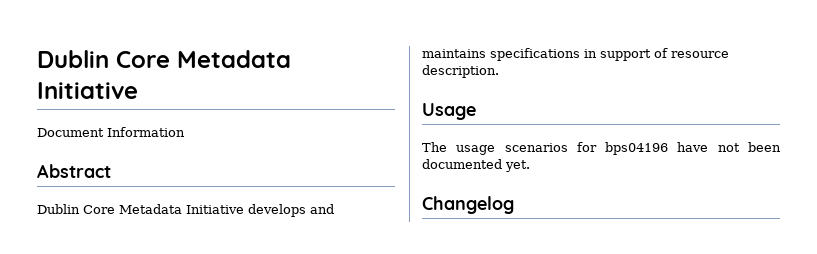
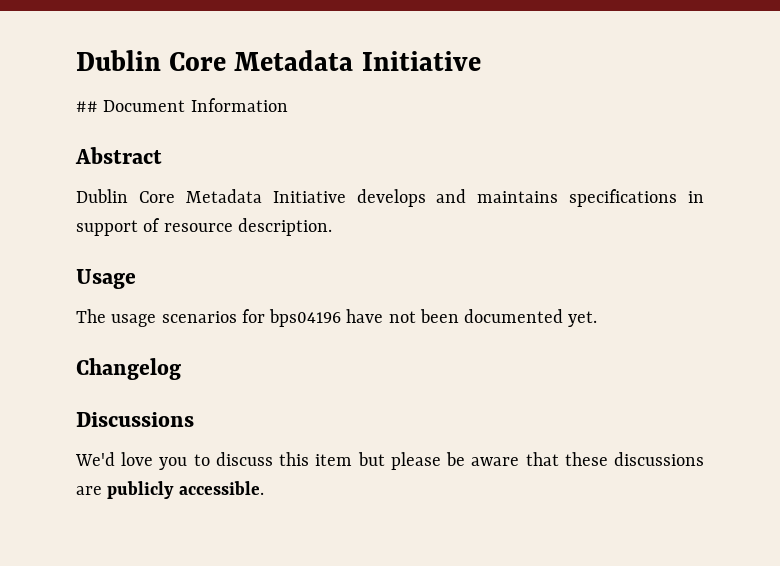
- Document Information
+ ## Document Information
+ Discussions
+ We'd love you to discuss this item but please be aware that these discussions are publicly accessible.

